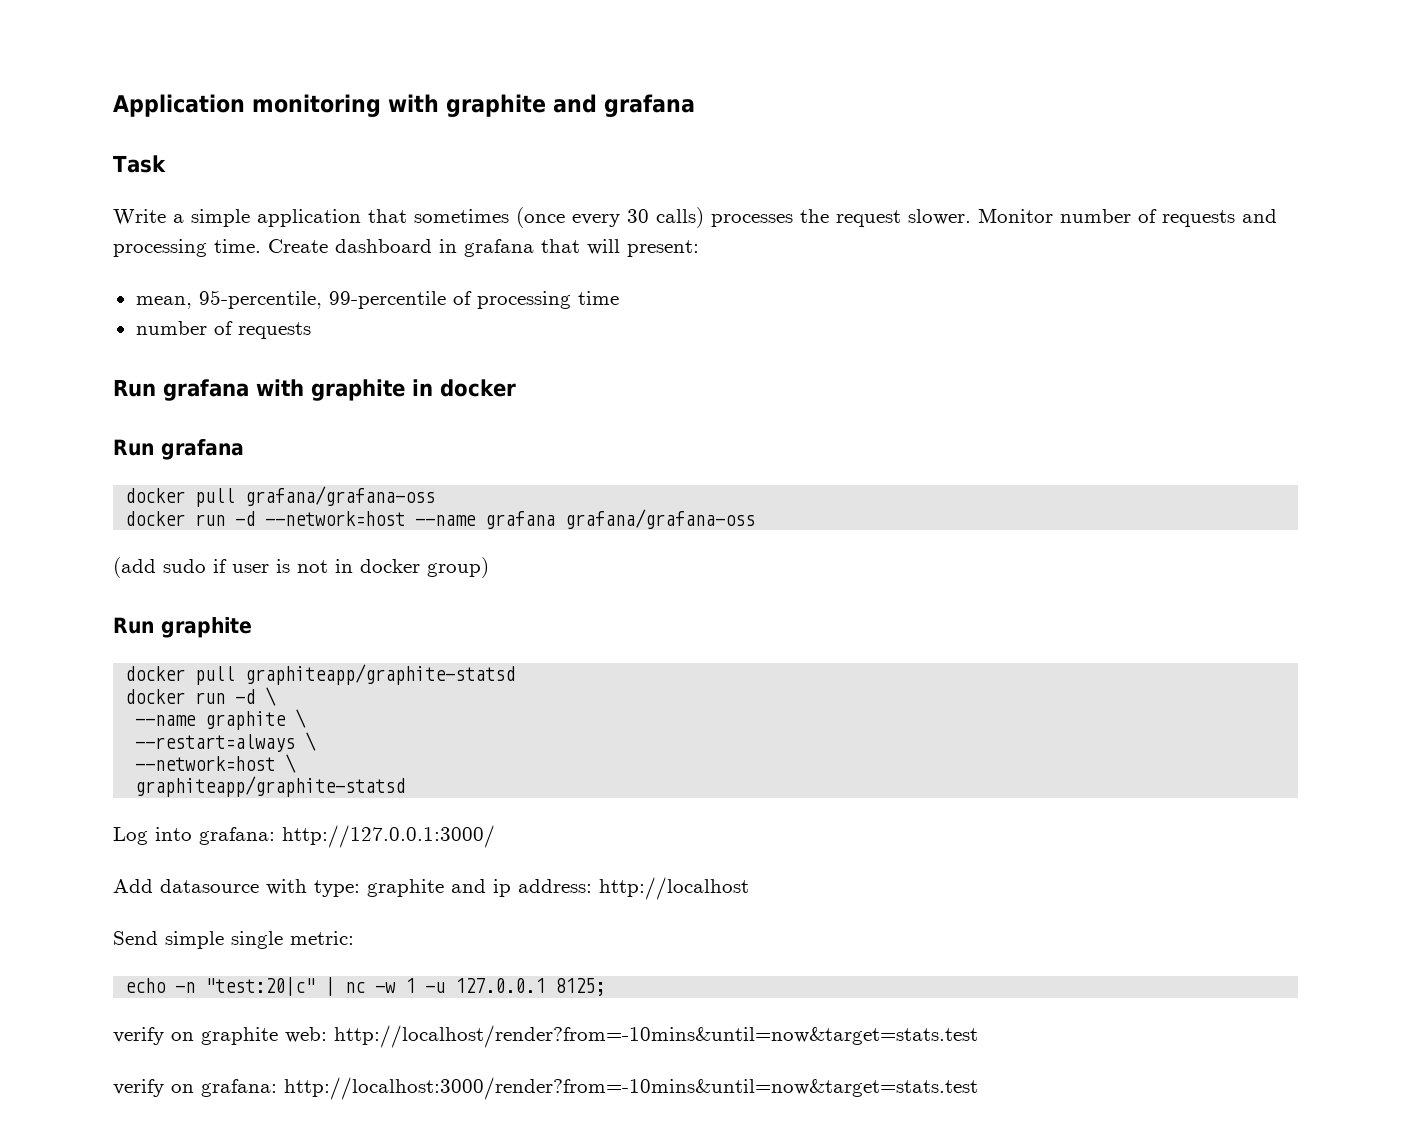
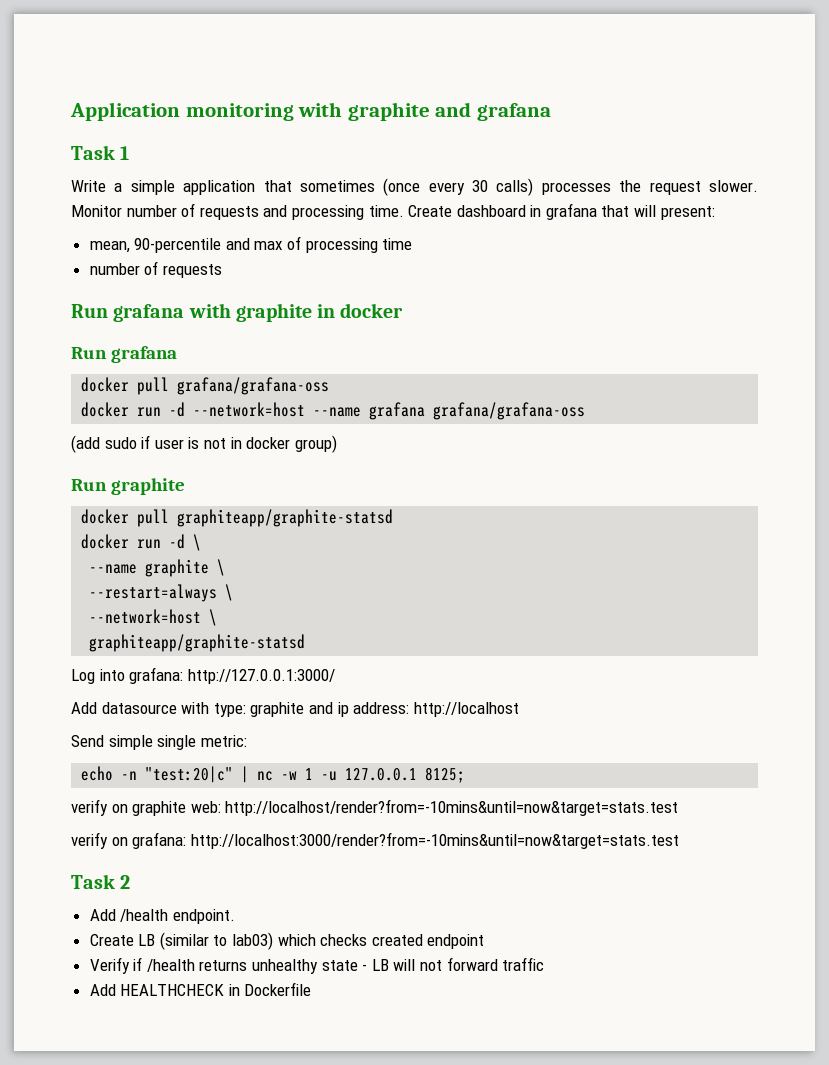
- Task
+ Task 1
- mean, 95-percentile, 99-percentile of processing time
+ mean, 90-percentile and max of processing time
+ Task 2
+ Add /health endpoint.
+ Create LB (similar to lab03) which checks created endpoint
+ Verify if /health returns unhealthy state - LB will not forward traffic
+ Add HEALTHCHECK in Dockerfile

